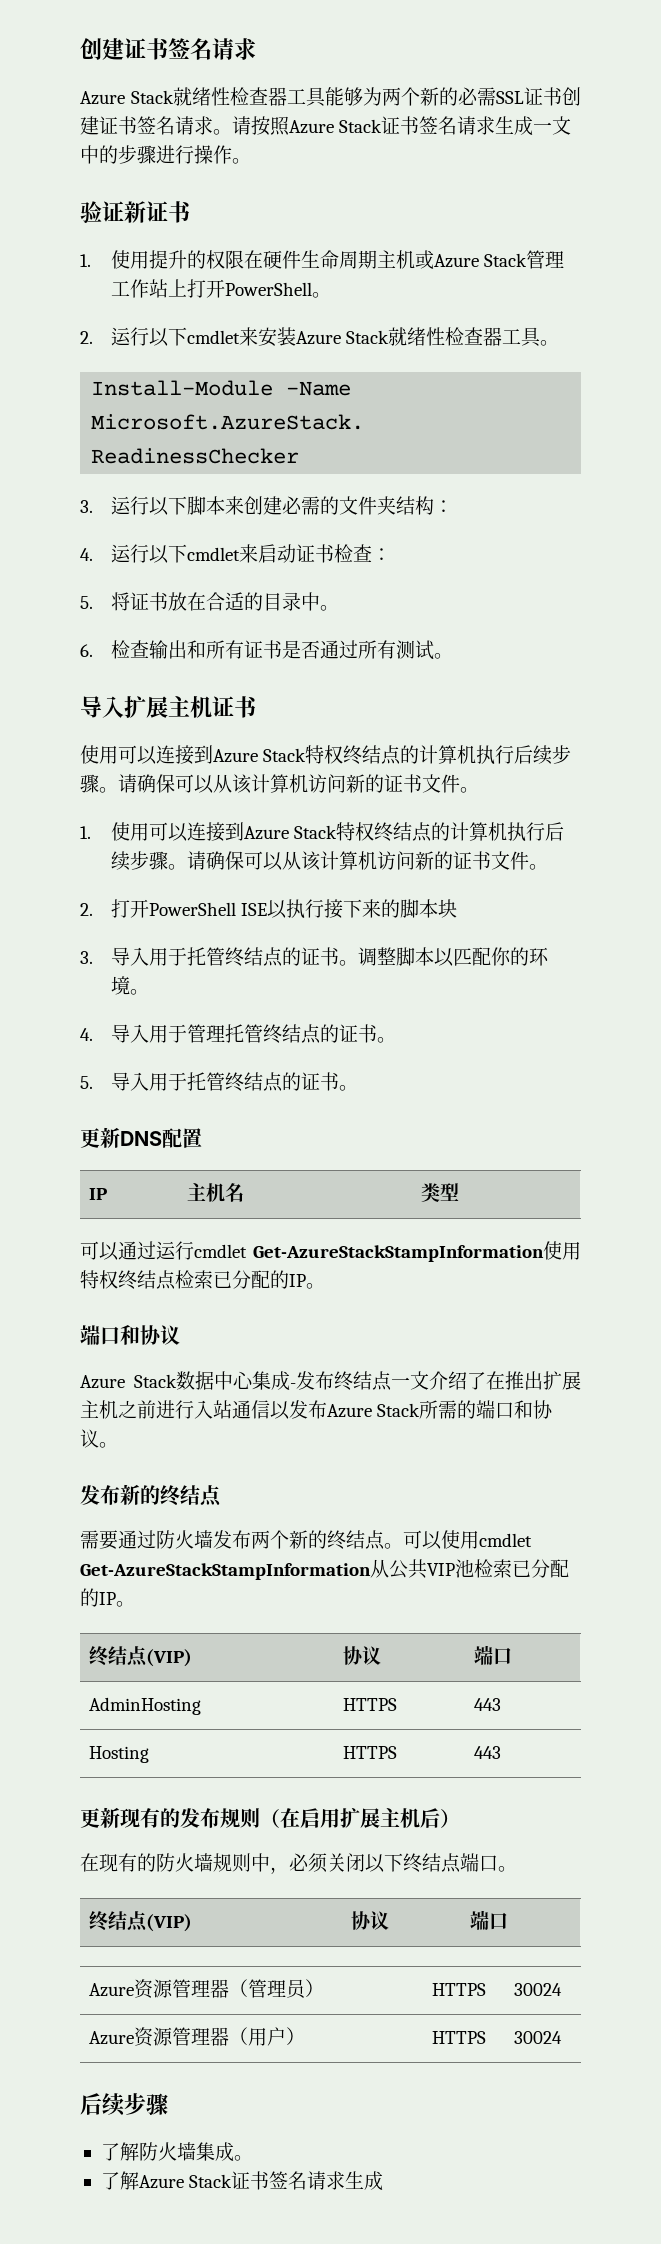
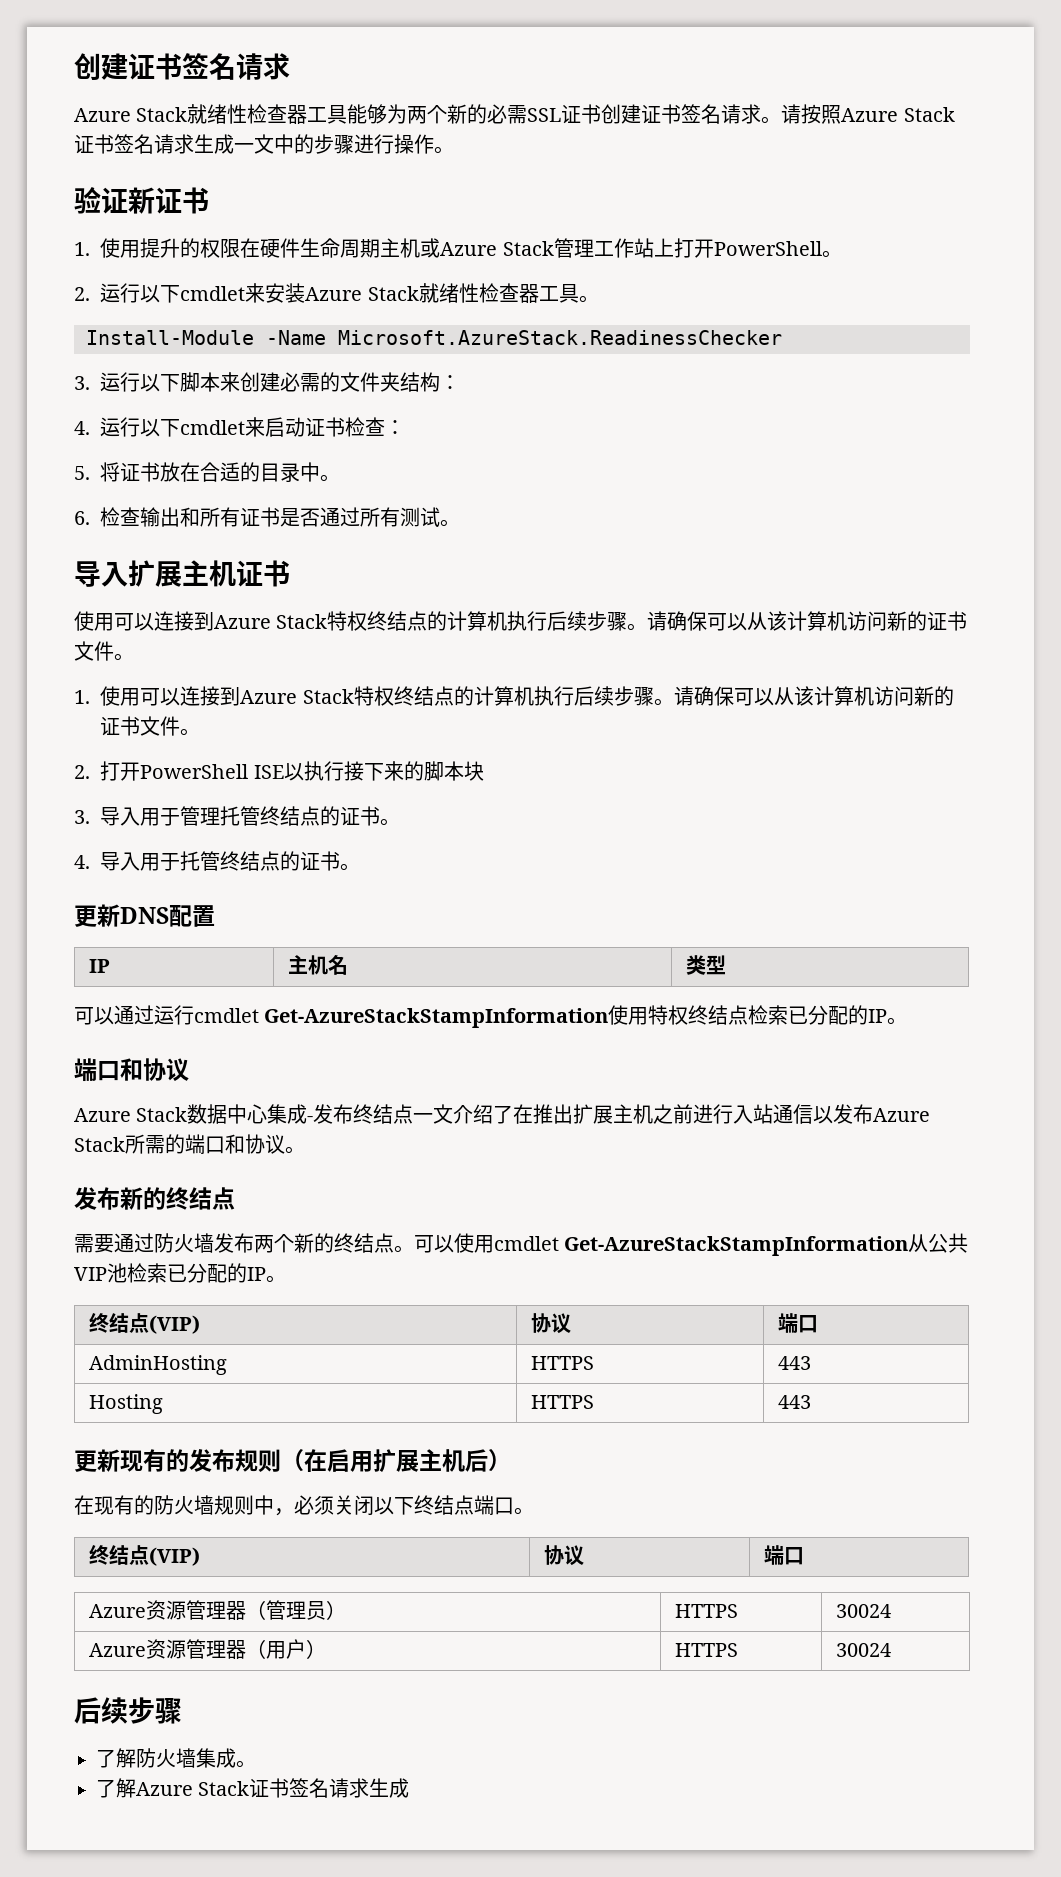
- 3.导入用于托管终结点的证书。调整脚本以匹配你的环境。
- 4.导入用于管理托管终结点的证书。
+ 3.导入用于管理托管终结点的证书。
- 5.导入用于托管终结点的证书。
+ 4.导入用于托管终结点的证书。

